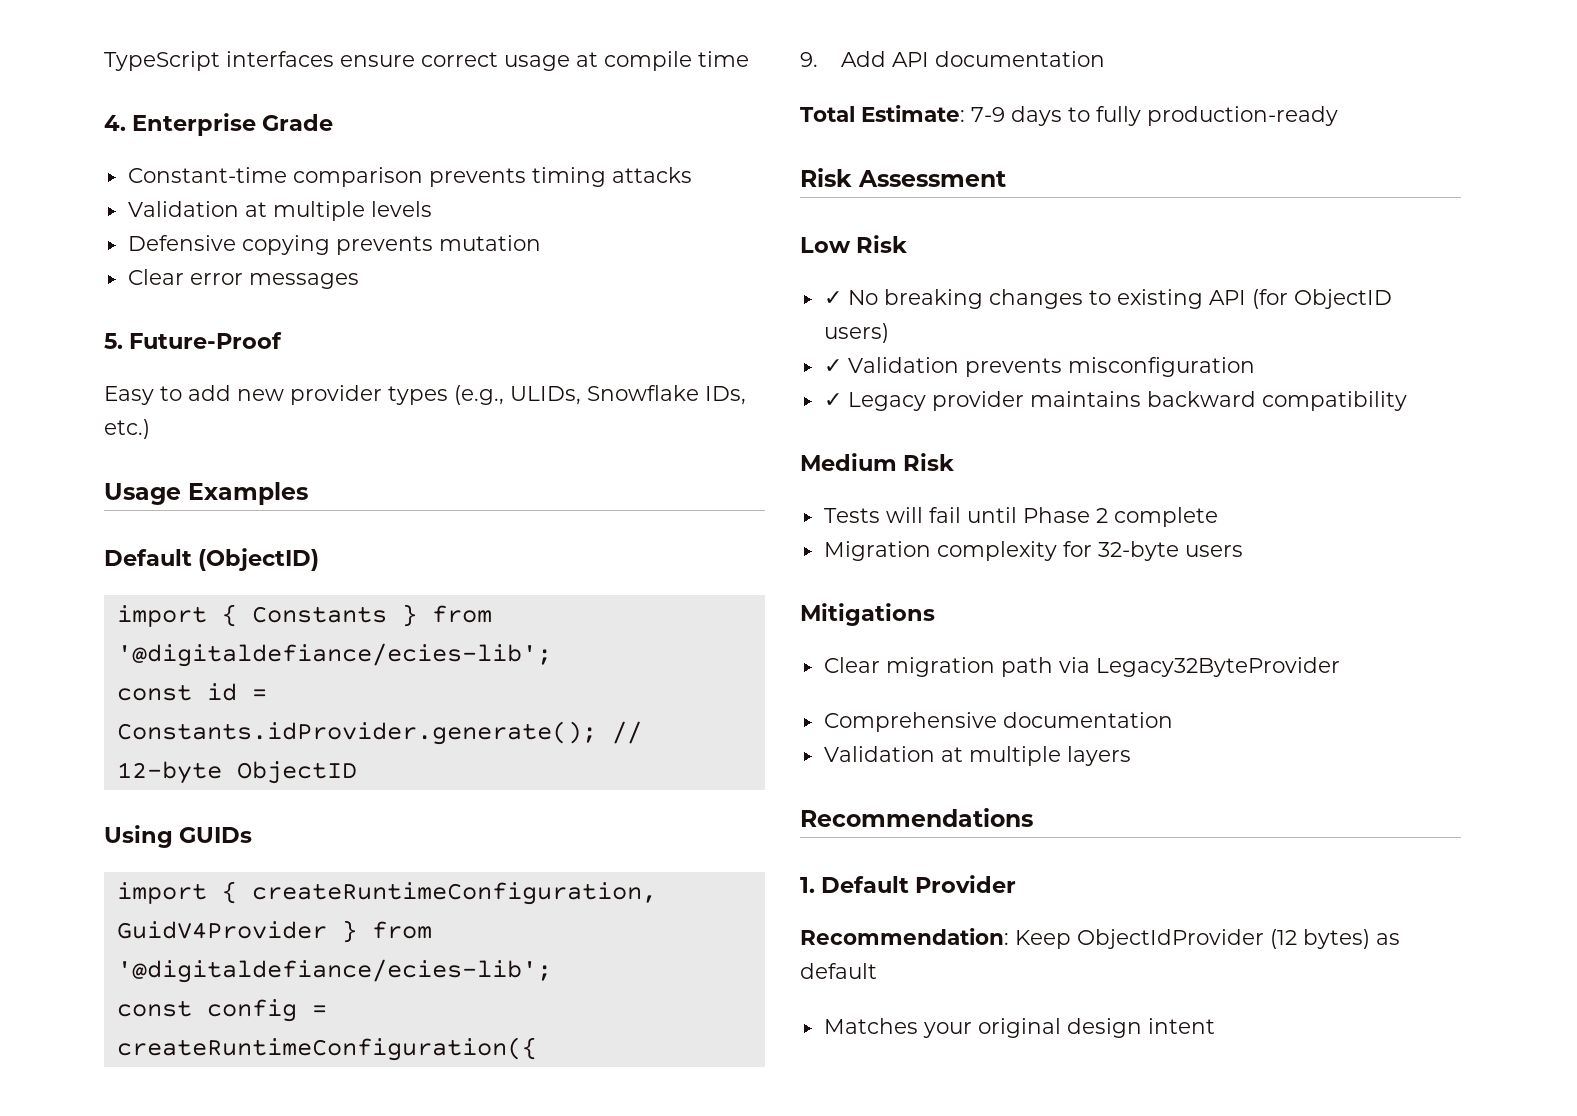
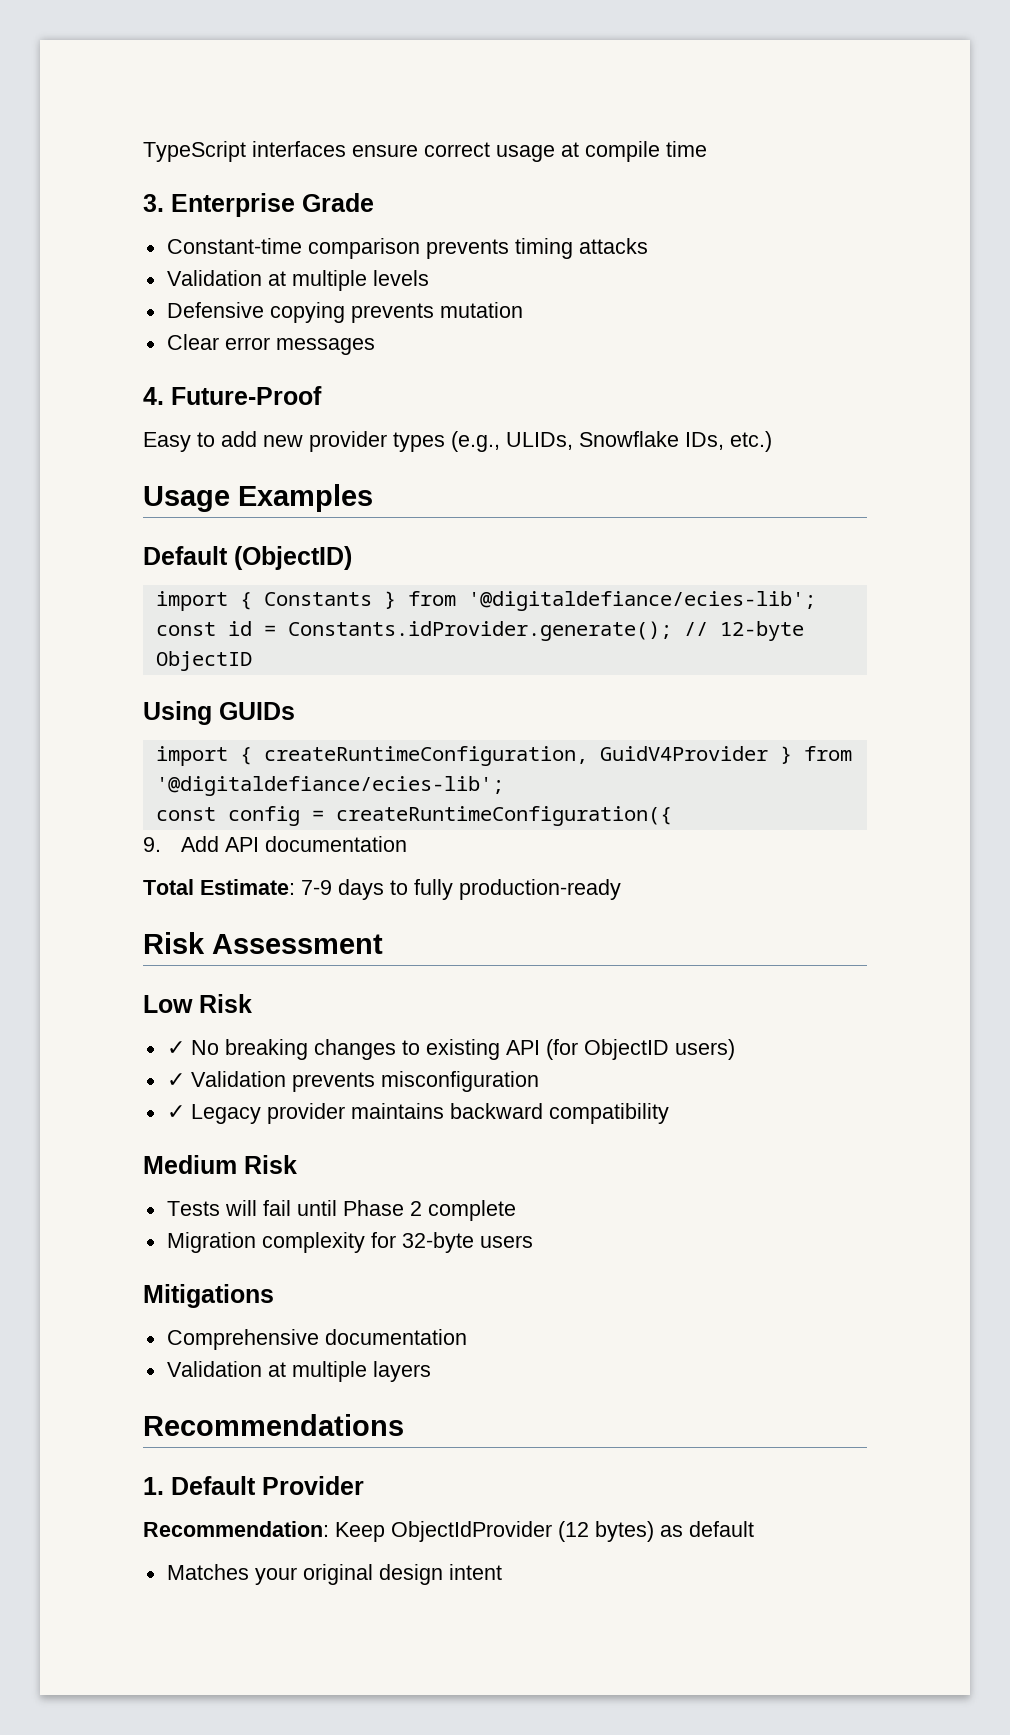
- 4. Enterprise Grade
+ 3. Enterprise Grade
- 5. Future-Proof
+ 4. Future-Proof
- Clear migration path via Legacy32ByteProvider

